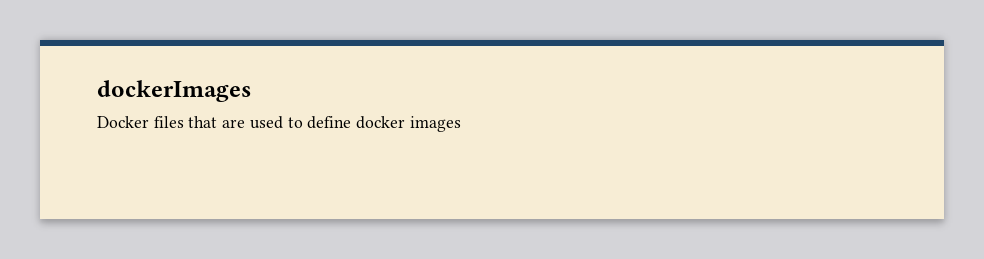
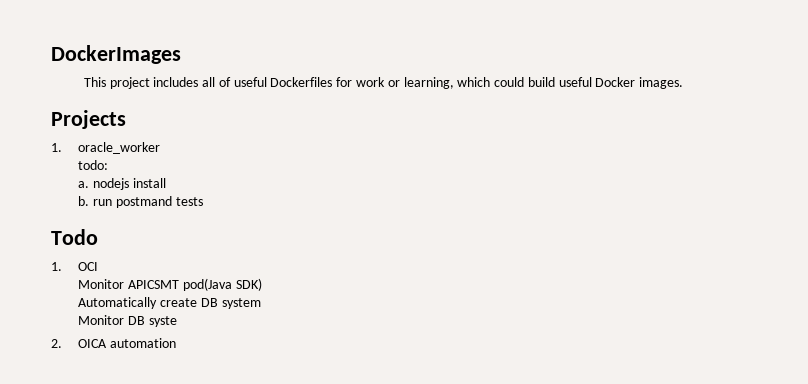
- dockerImages
- Docker files that are used to define docker images
+ DockerImages
+ This project includes all of useful Dockerfiles for work or learning, which could build useful Docker images.
+ Projects
+ 1. oracle_worker
+ todo:
+ a. nodejs install
+ b. run postmand tests
+ Todo
+ 1. OCI
+ Monitor APICSMT pod(Java SDK)
+ Automatically create DB system
+ Monitor DB syste
+ 2. OICA automation

